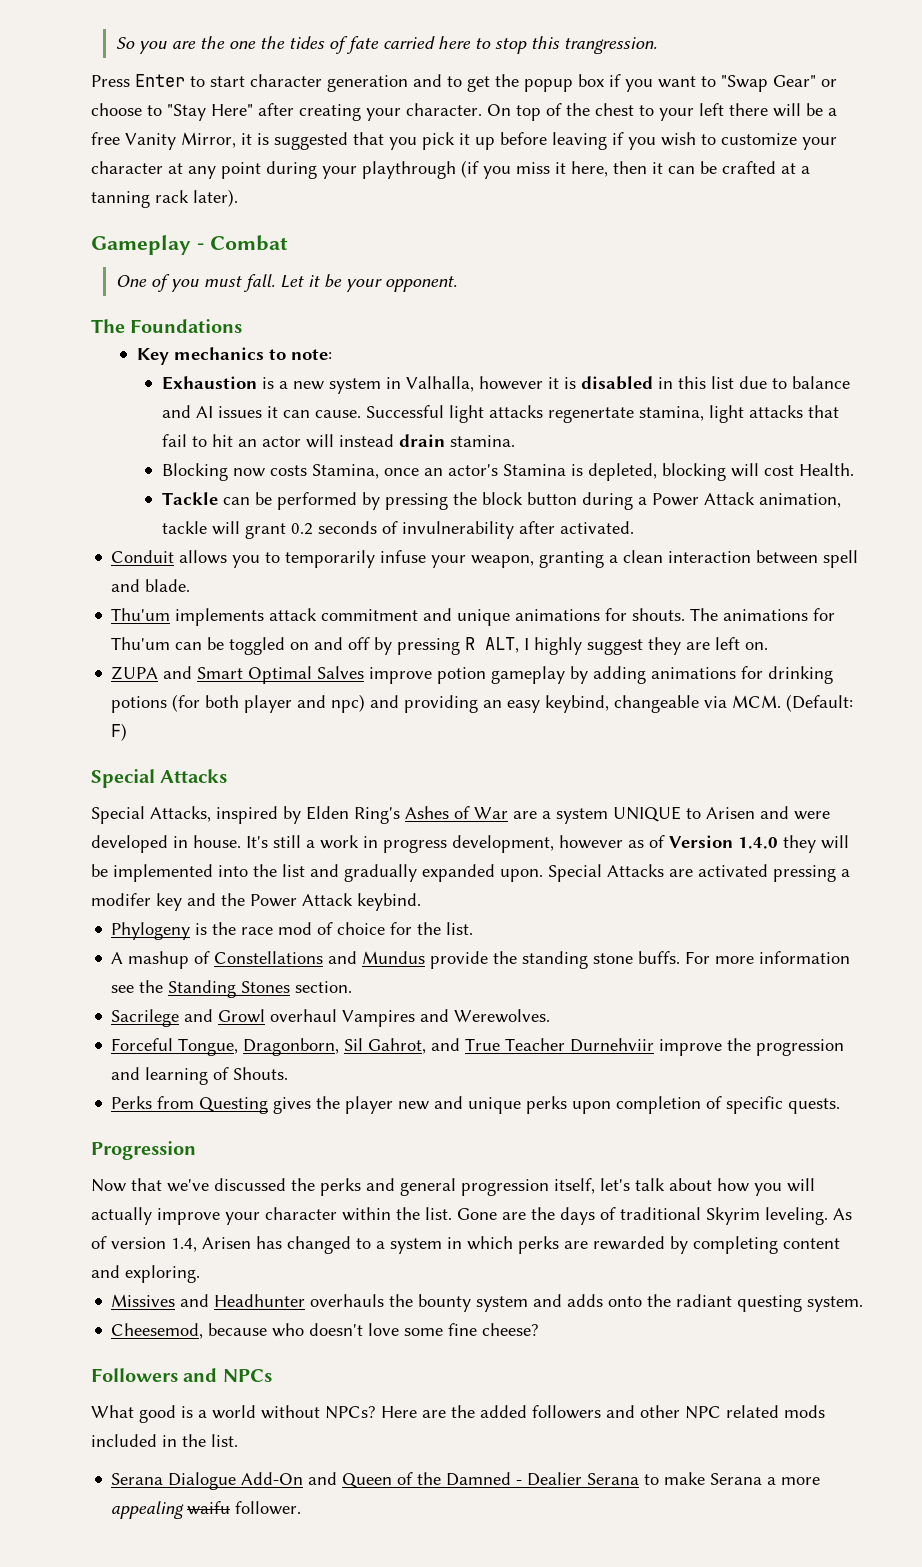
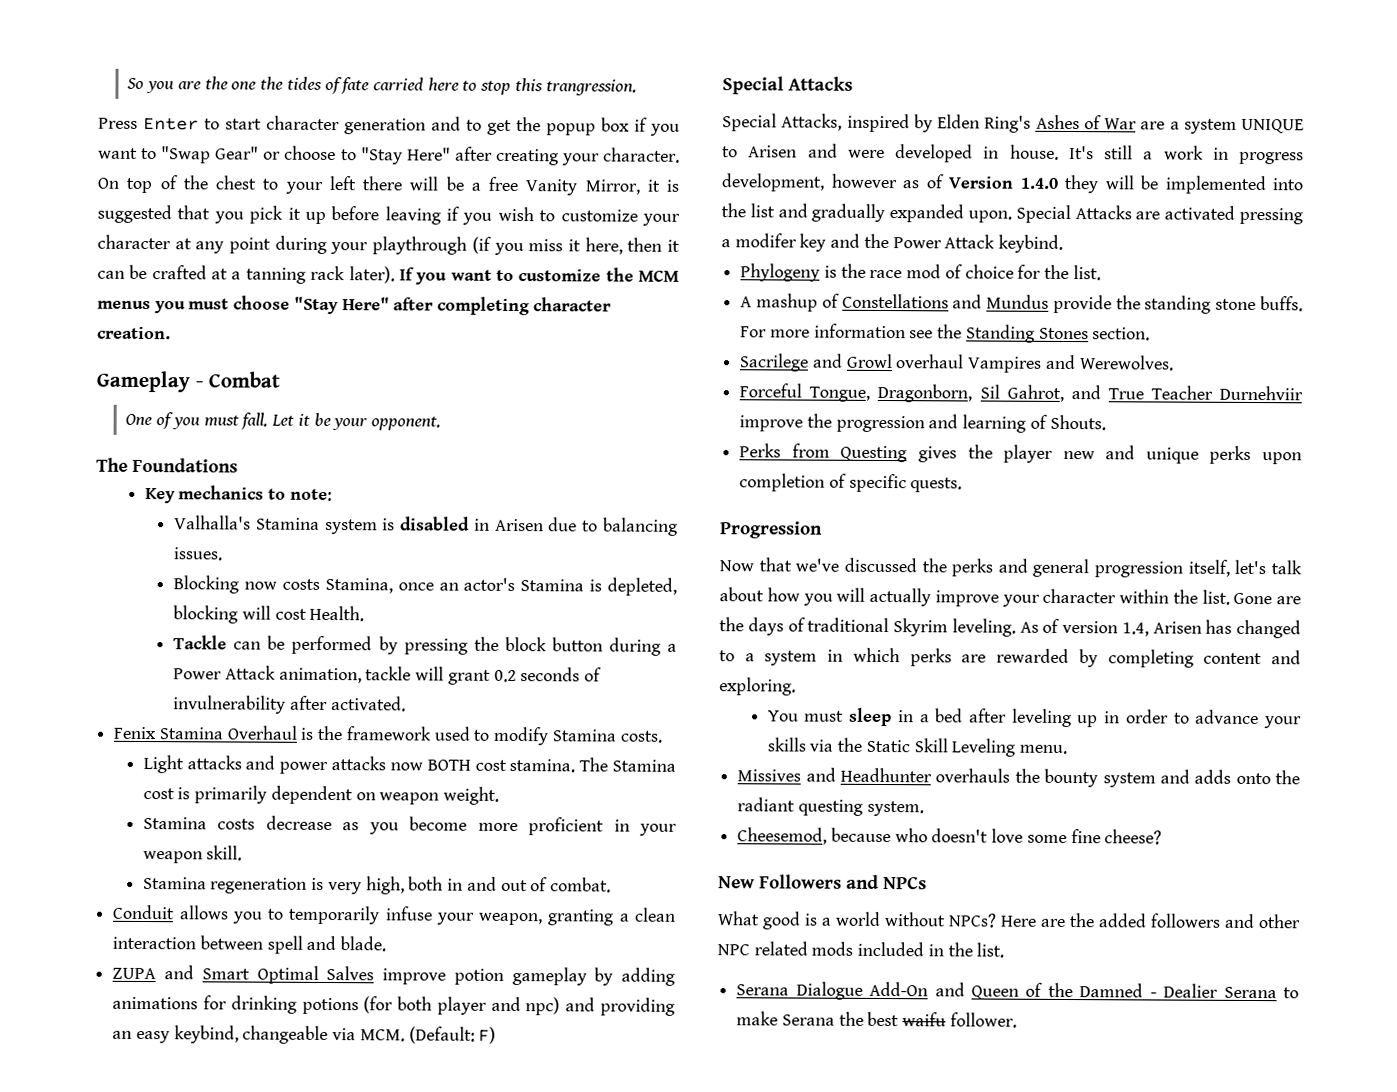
+ If you want to customize the MCM menus you must choose "Stay Here" after completing character creation.
- Exhaustion is a new system in Valhalla, however it is disabled in this list due to balance and AI issues it can cause. Successful light attacks regenertate stamina, light attacks that fail to hit an actor will instead drain stamina.
+ Valhalla's Stamina system is disabled in Arisen due to balancing issues.
+ Fenix Stamina Overhaul is the framework used to modify Stamina costs.
+ Light attacks and power attacks now BOTH cost stamina. The Stamina cost is primarily dependent on weapon weight.
+ Stamina costs decrease as you become more proficient in your weapon skill.
+ Stamina regeneration is very high, both in and out of combat.
- Thu'um implements attack commitment and unique animations for shouts. The animations for Thu'um can be toggled on and off by pressing R ALT, I highly suggest they are left on.
+ You must sleep in a bed after leveling up in order to advance your skills via the Static Skill Leveling menu.
- Followers and NPCs
+ New Followers and NPCs
- Serana Dialogue Add-On and Queen of the Damned - Dealier Serana to make Serana a more appealing waifu follower.
+ Serana Dialogue Add-On and Queen of the Damned - Dealier Serana to make Serana the best waifu follower.

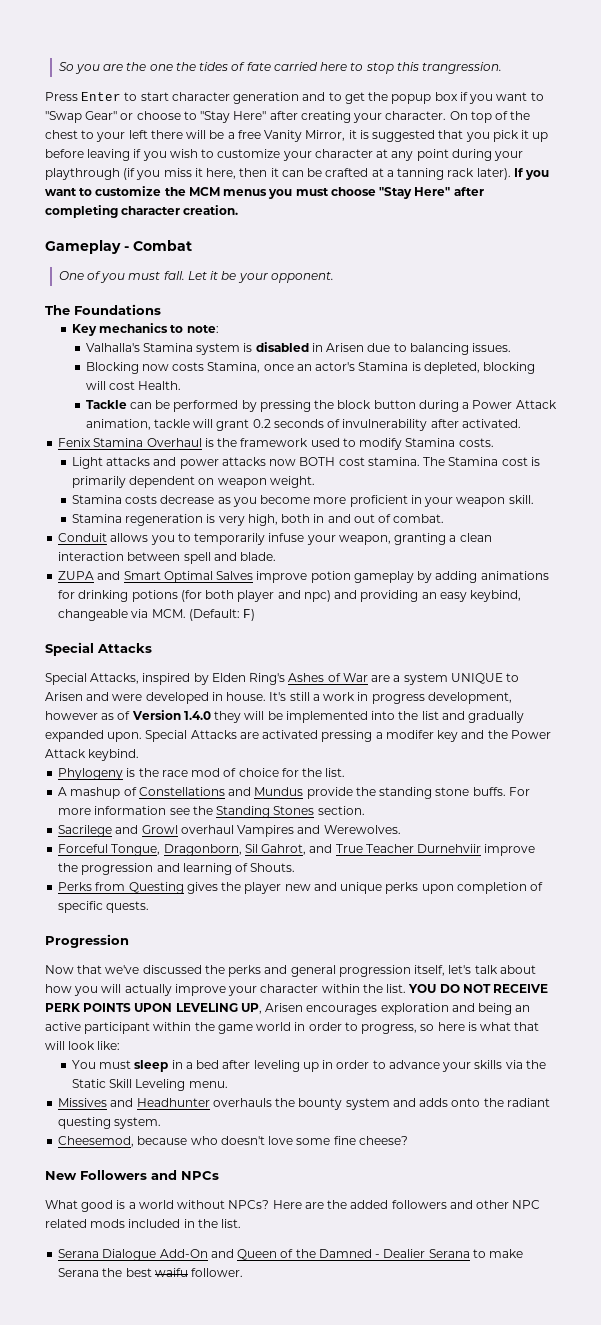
- Gone are the days of traditional Skyrim leveling. As of version 1.4, Arisen has changed to a system in which perks are rewarded by completing content and exploring.
+ YOU DO NOT RECEIVE PERK POINTS UPON LEVELING UP, Arisen encourages exploration and being an active participant within the game world in order to progress, so here is what that will look like:

